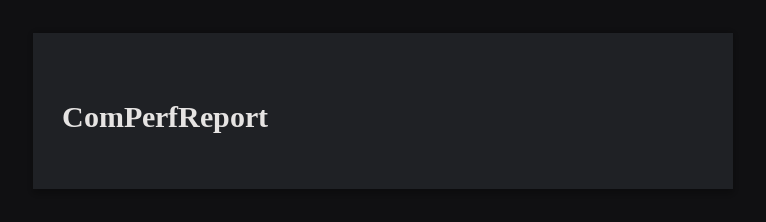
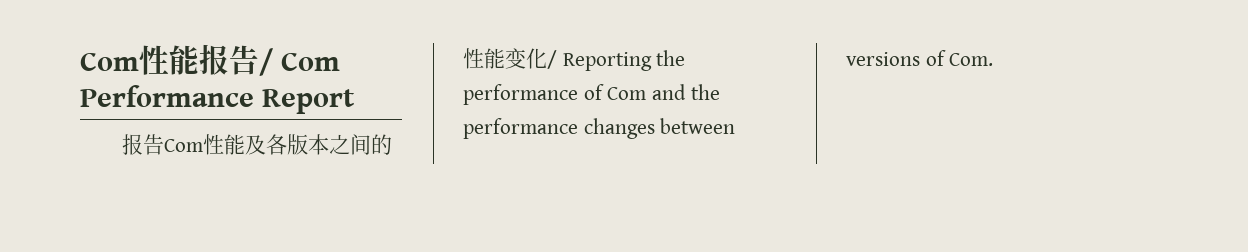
- ComPerfReport
+ Com性能报告/ Com Performance Report
+ 报告Com性能及各版本之间的性能变化/ Reporting the performance of Com and the performance changes between versions of Com.

